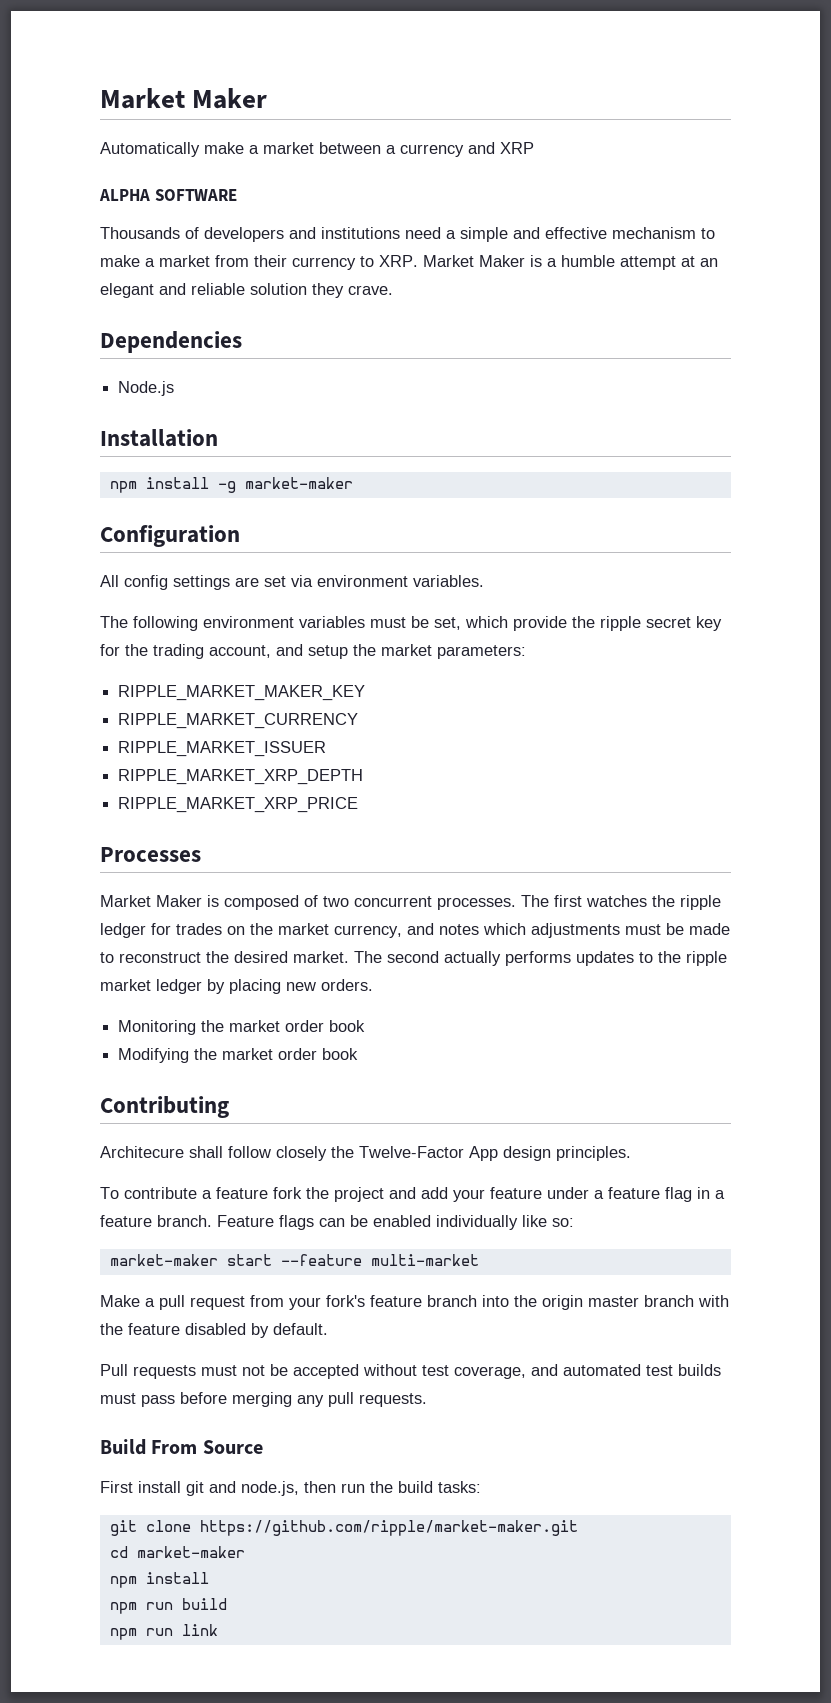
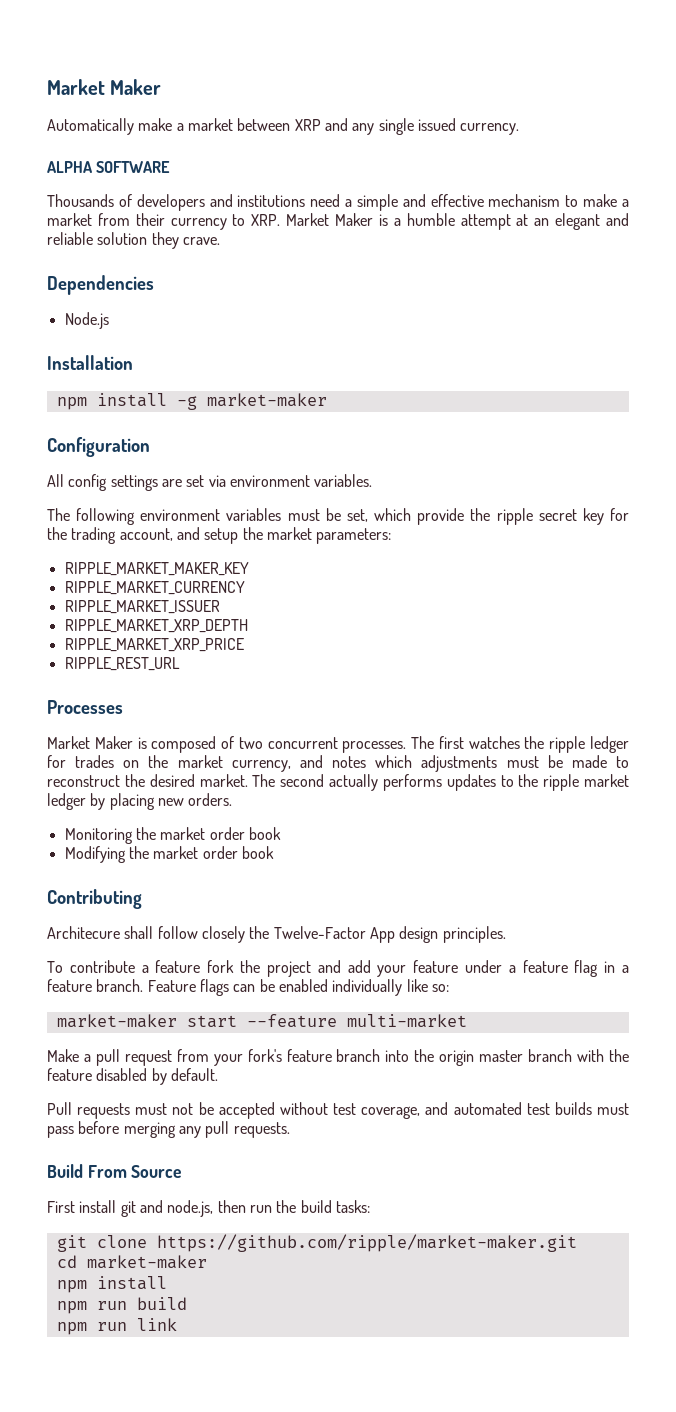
- Automatically make a market between a currency and XRP
+ Automatically make a market between XRP and any single issued currency.
+ RIPPLE_REST_URL

